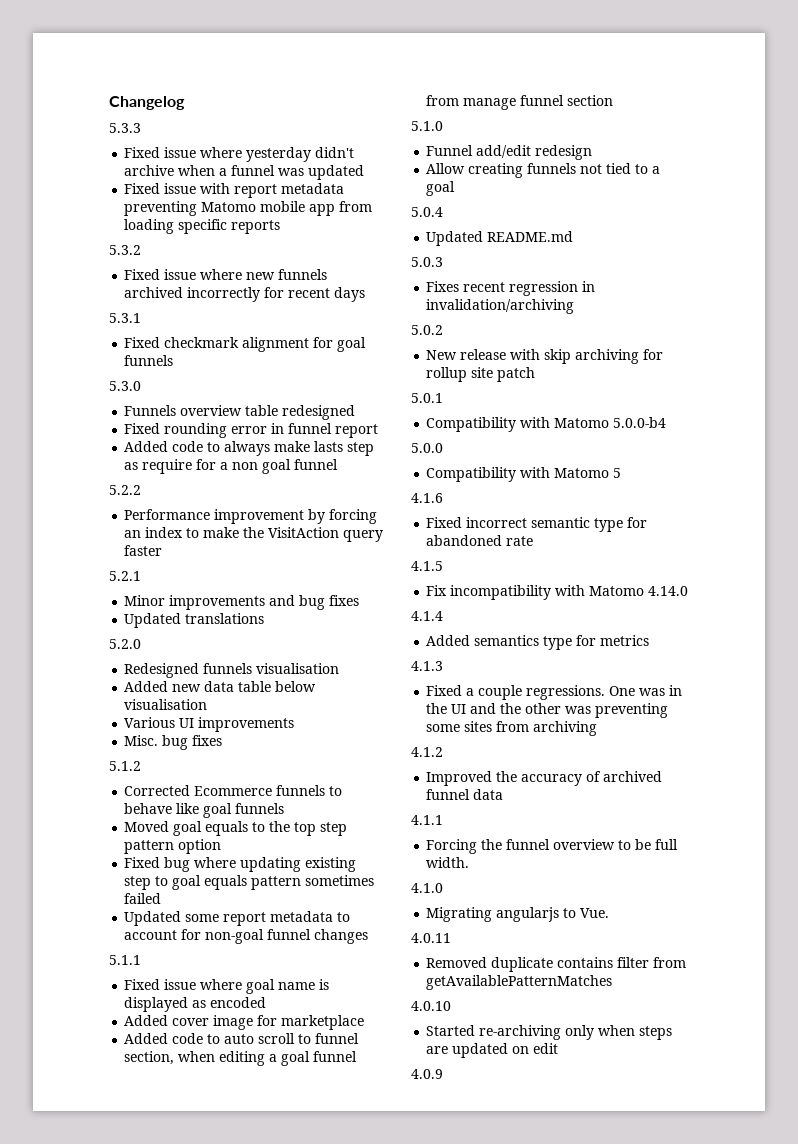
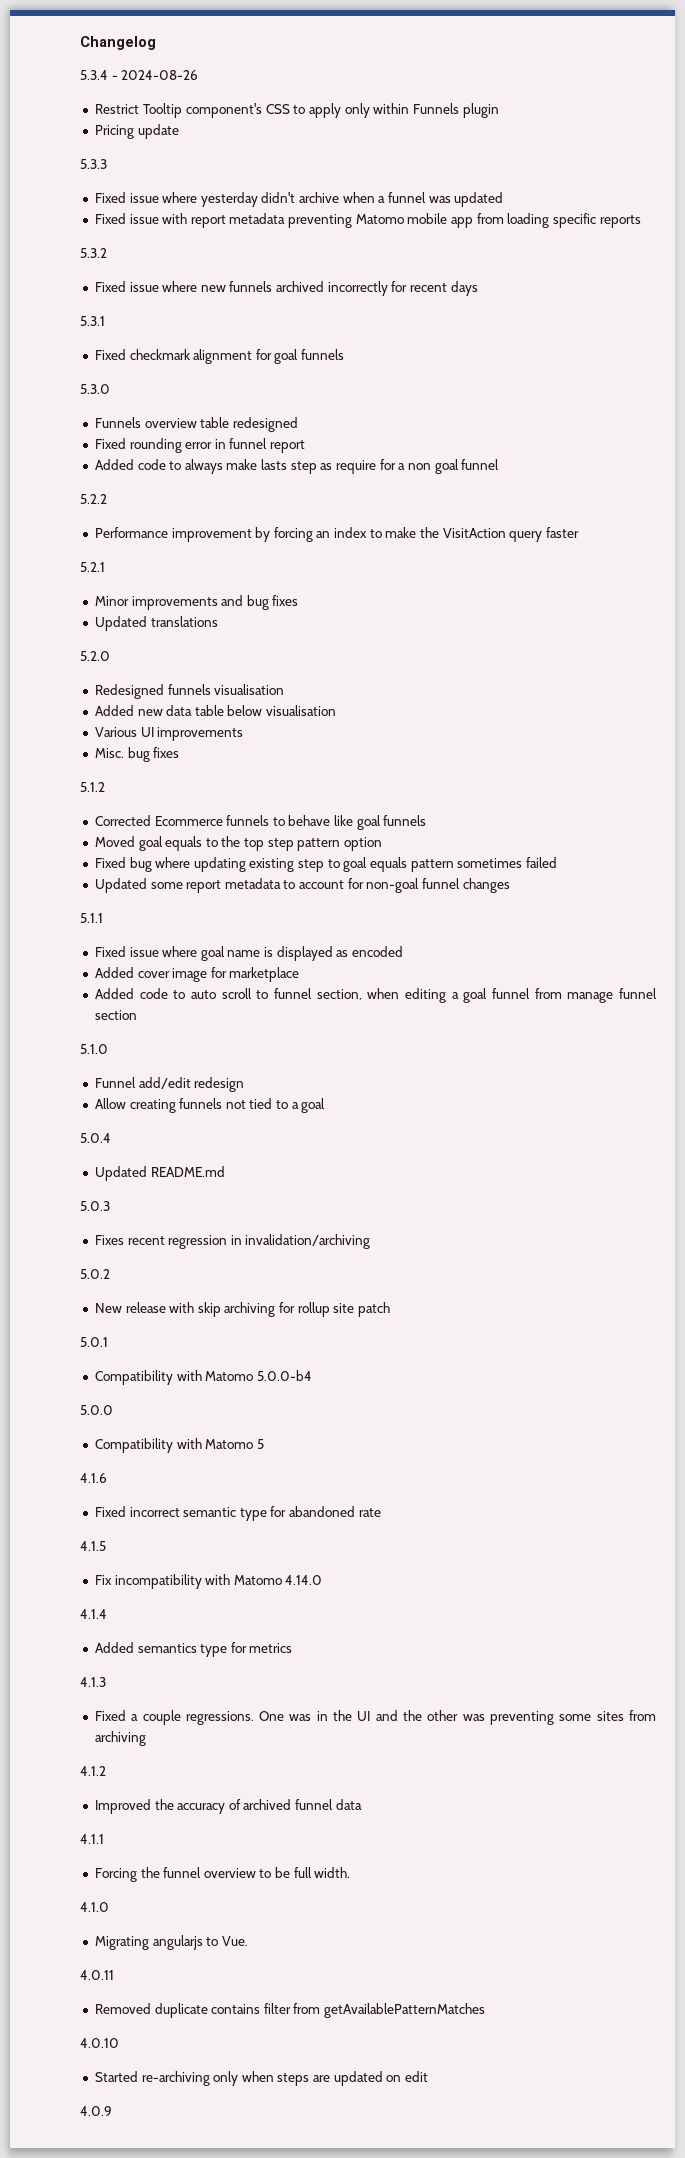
+ 5.3.4 - 2024-08-26
+ Restrict Tooltip component's CSS to apply only within Funnels plugin
+ Pricing update

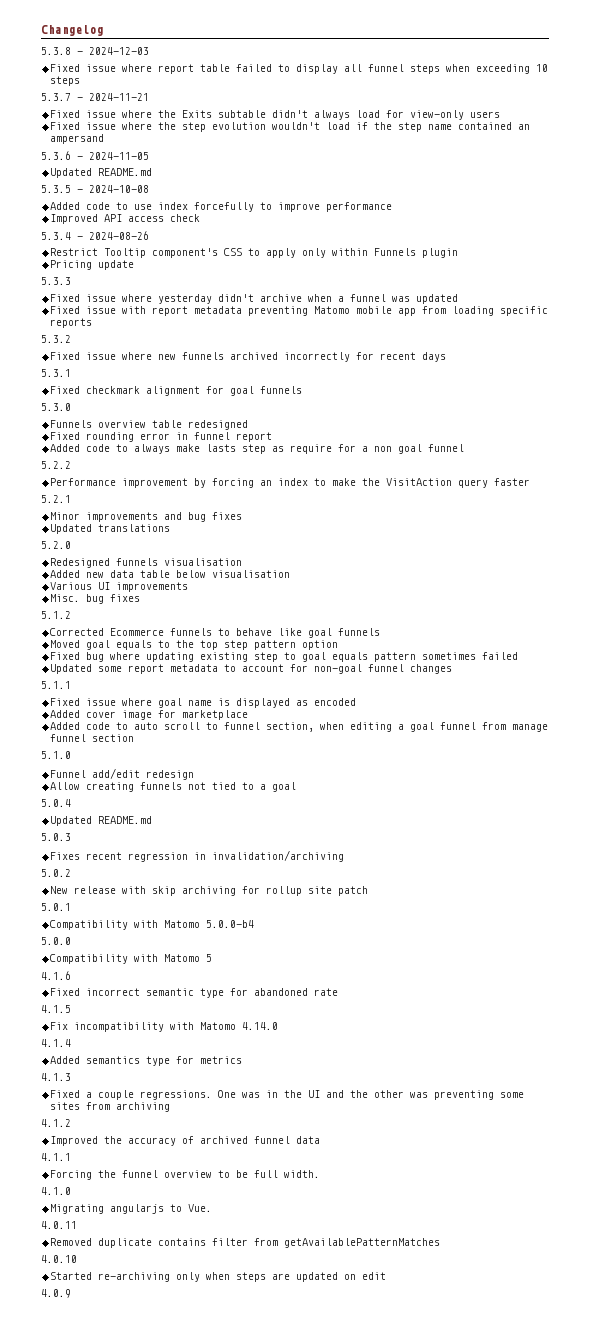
+ 5.3.8 - 2024-12-03
+ Fixed issue where report table failed to display all funnel steps when exceeding 10 steps
+ 5.3.7 - 2024-11-21
+ Fixed issue where the Exits subtable didn't always load for view-only users
+ Fixed issue where the step evolution wouldn't load if the step name contained an ampersand
+ 5.3.6 - 2024-11-05
+ Updated README.md
+ 5.3.5 - 2024-10-08
+ Added code to use index forcefully to improve performance
+ Improved API access check

